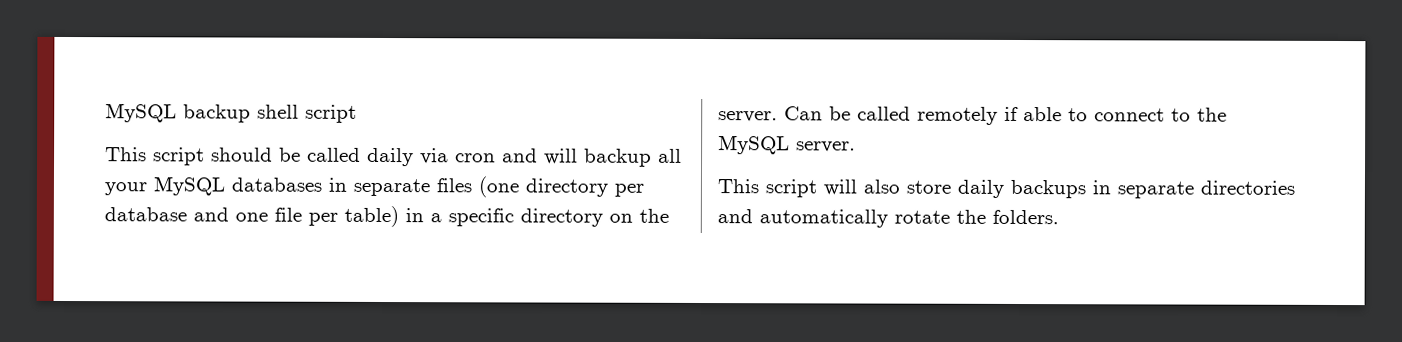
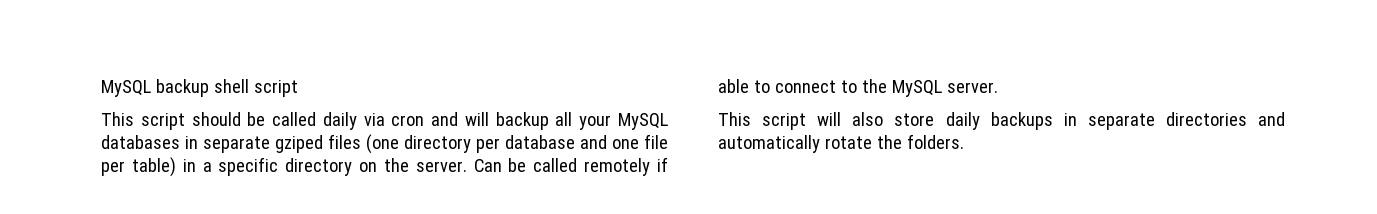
- This script should be called daily via cron and will backup all your MySQL databases in separate files (one directory per database and one file per table) in a specific directory on the server.
+ This script should be called daily via cron and will backup all your MySQL databases in separate gziped files (one directory per database and one file per table) in a specific directory on the server.

